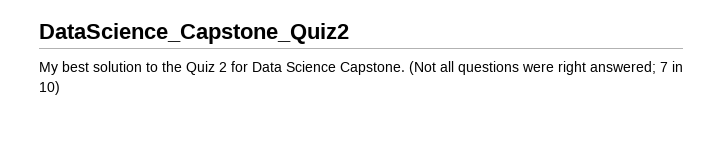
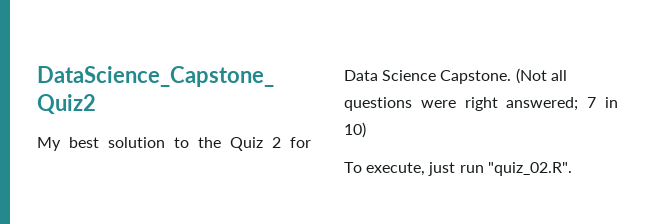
+ To execute, just run "quiz_02.R".

